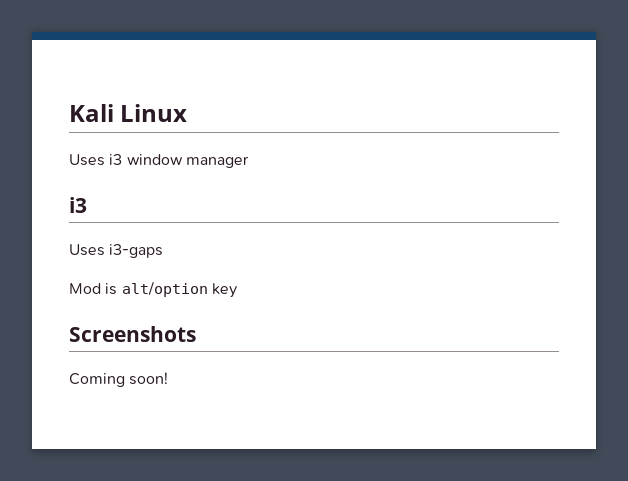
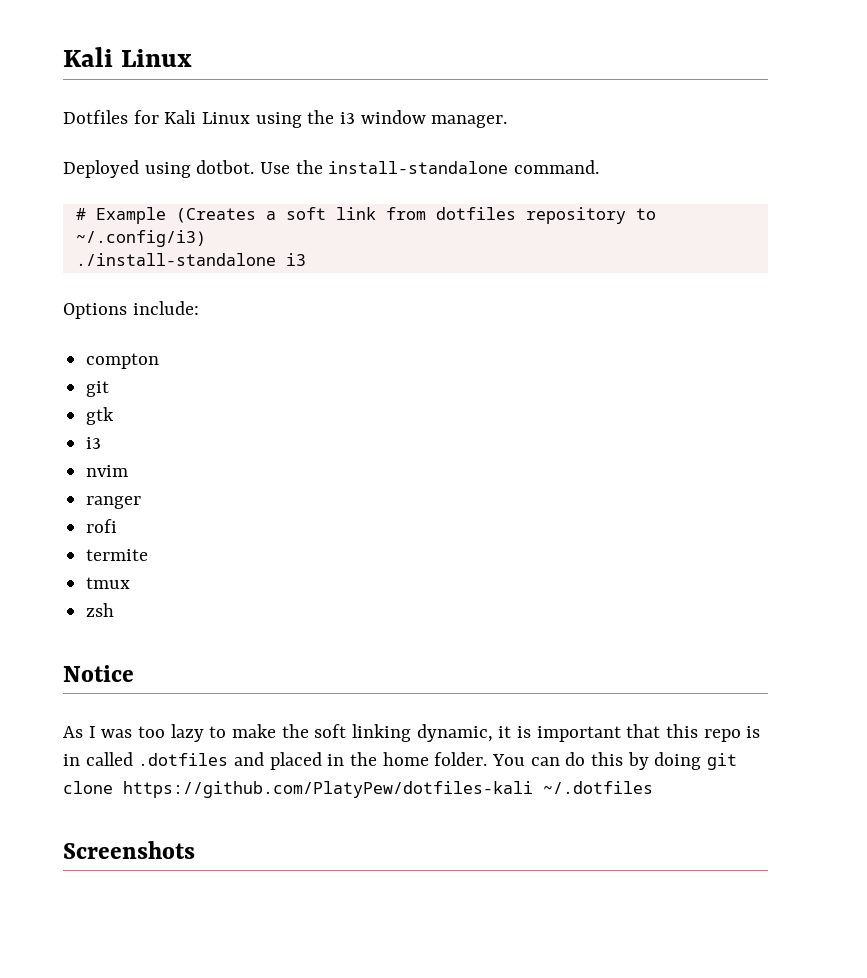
- Uses i3 window manager
+ Dotfiles for Kali Linux using the i3 window manager.
+ Deployed using dotbot. Use the install-standalone command.
+ # Example (Creates a soft link from dotfiles repository to ~/.config/i3)
+ ./install-standalone i3
+ Options include:
+ compton
+ git
+ gtk
  i3
- Uses i3-gaps
- Mod is alt/option key
+ nvim
+ ranger
+ rofi
+ termite
+ tmux
+ zsh
+ Notice
+ As I was too lazy to make the soft linking dynamic, it is important that this repo is in called .dotfiles and placed in the home folder. You can do this by doing git clone https://github.com/PlatyPew/dotfiles-kali ~/.dotfiles
- Coming soon!

